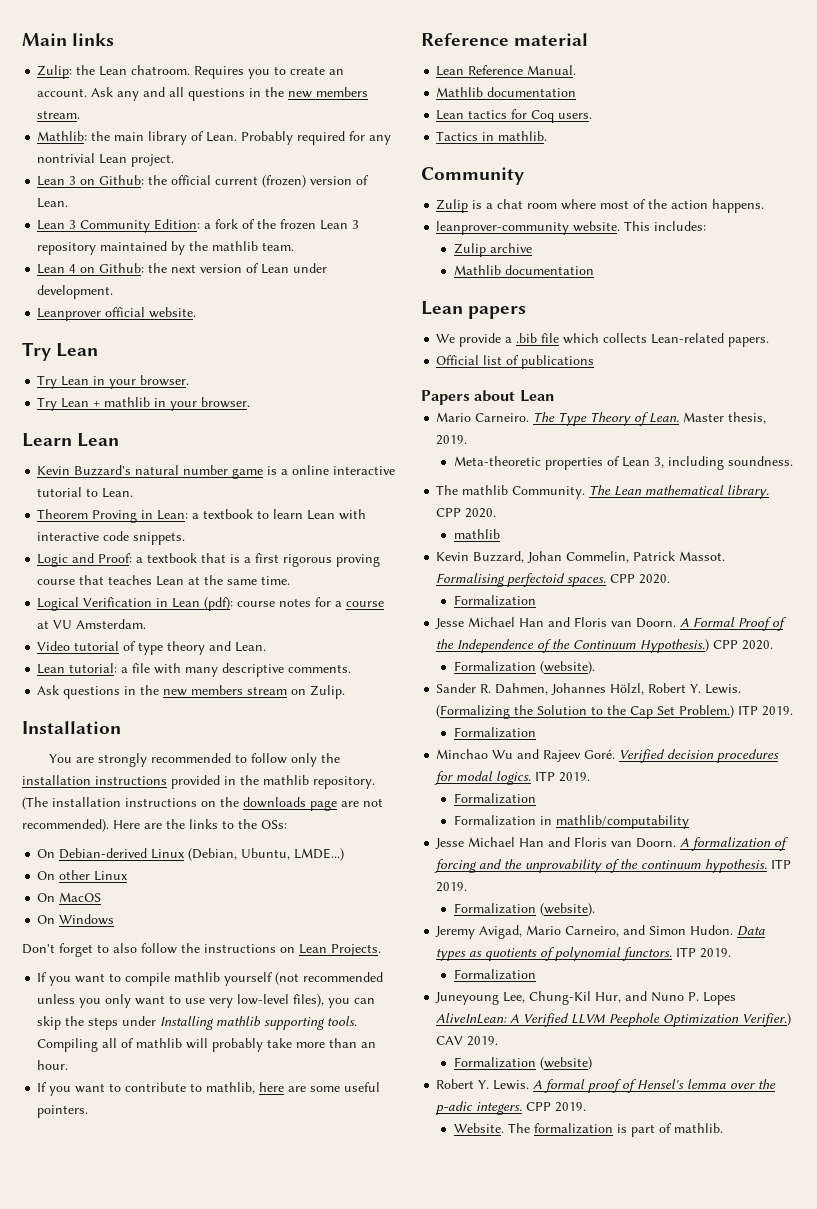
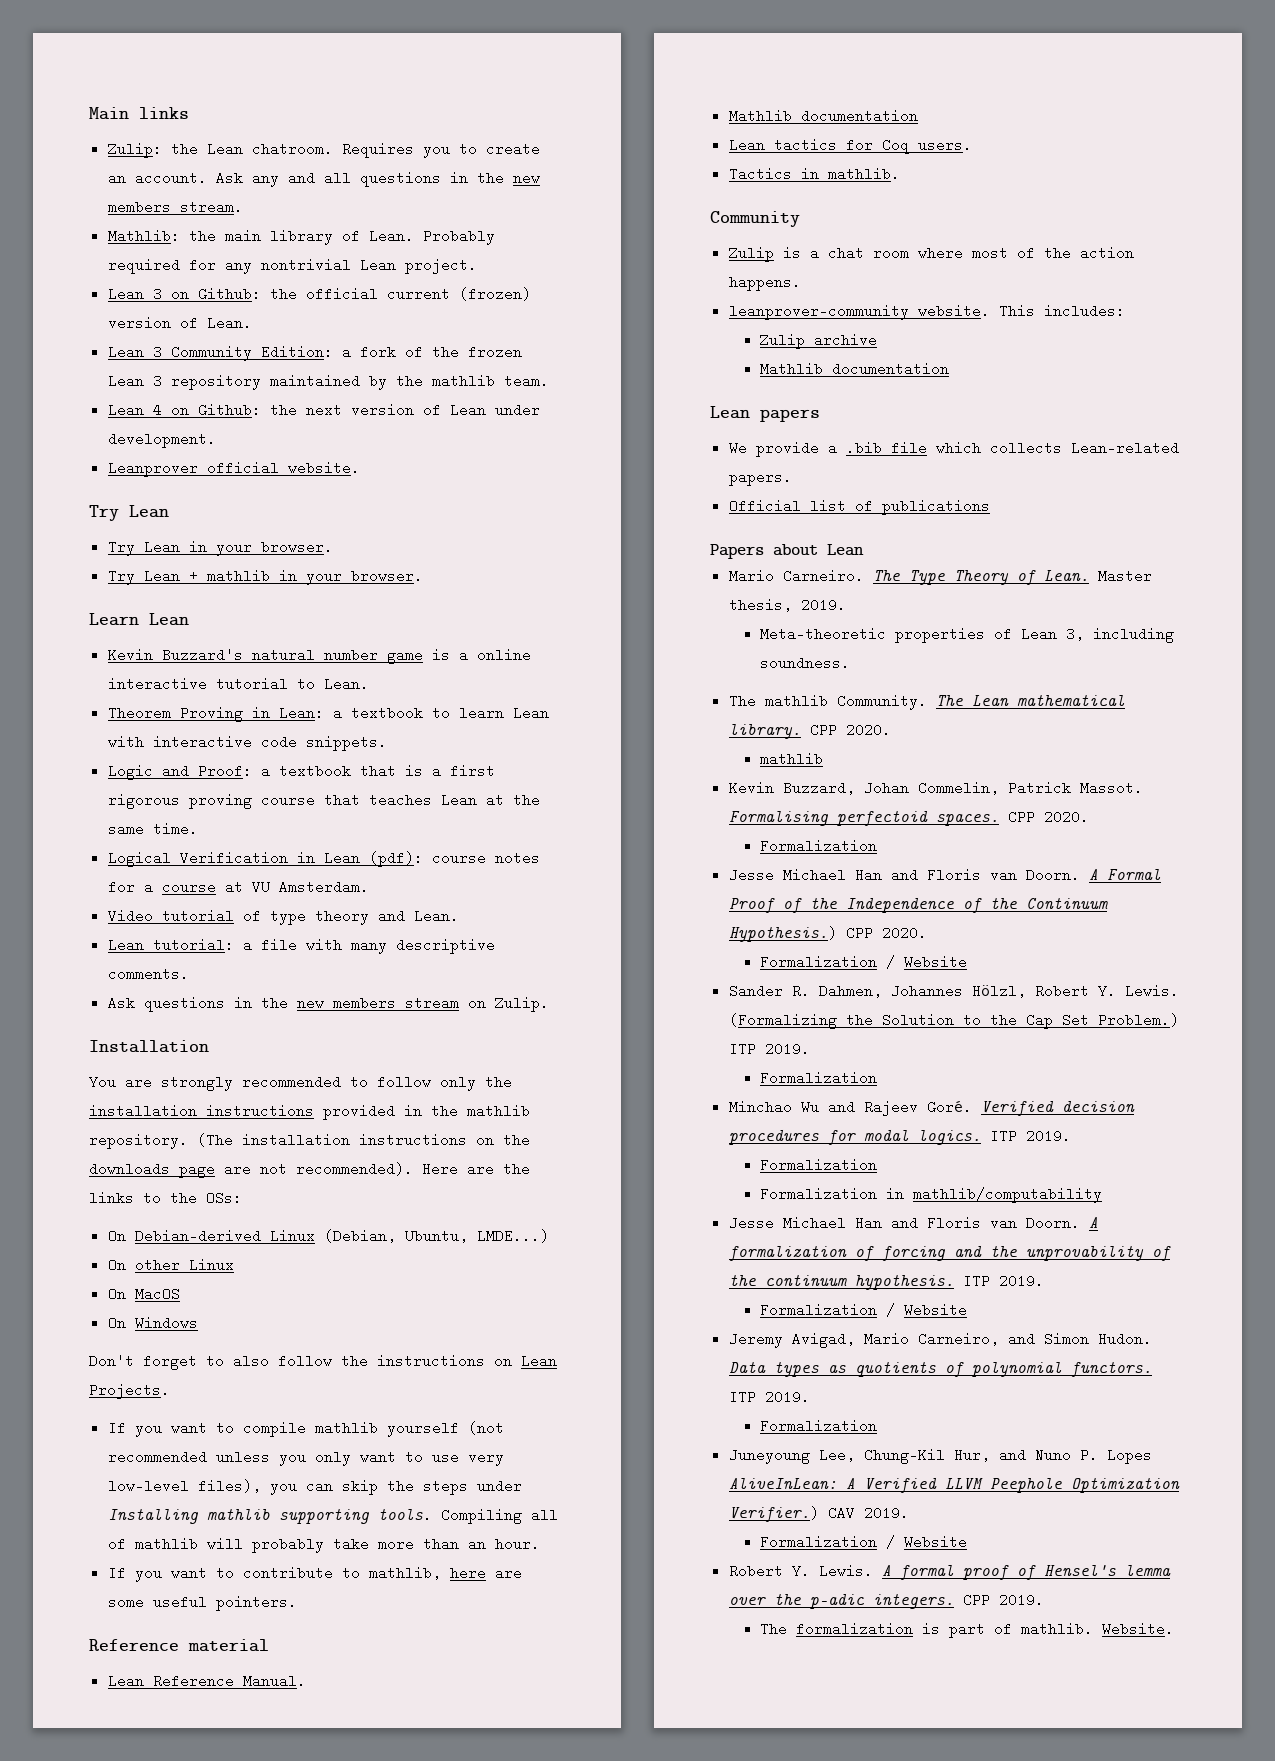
  A Formal Proof of the Independence of the Continuum Hypothesis.) CPP 2020.
- Formalization (website).
+ Formalization / Website
  A formalization of forcing and the unprovability of the continuum hypothesis. ITP 2019.
- Formalization (website).
+ Formalization / Website
  CAV 2019.
- Formalization (website)
+ Formalization / Website
- Website.
+ Website.

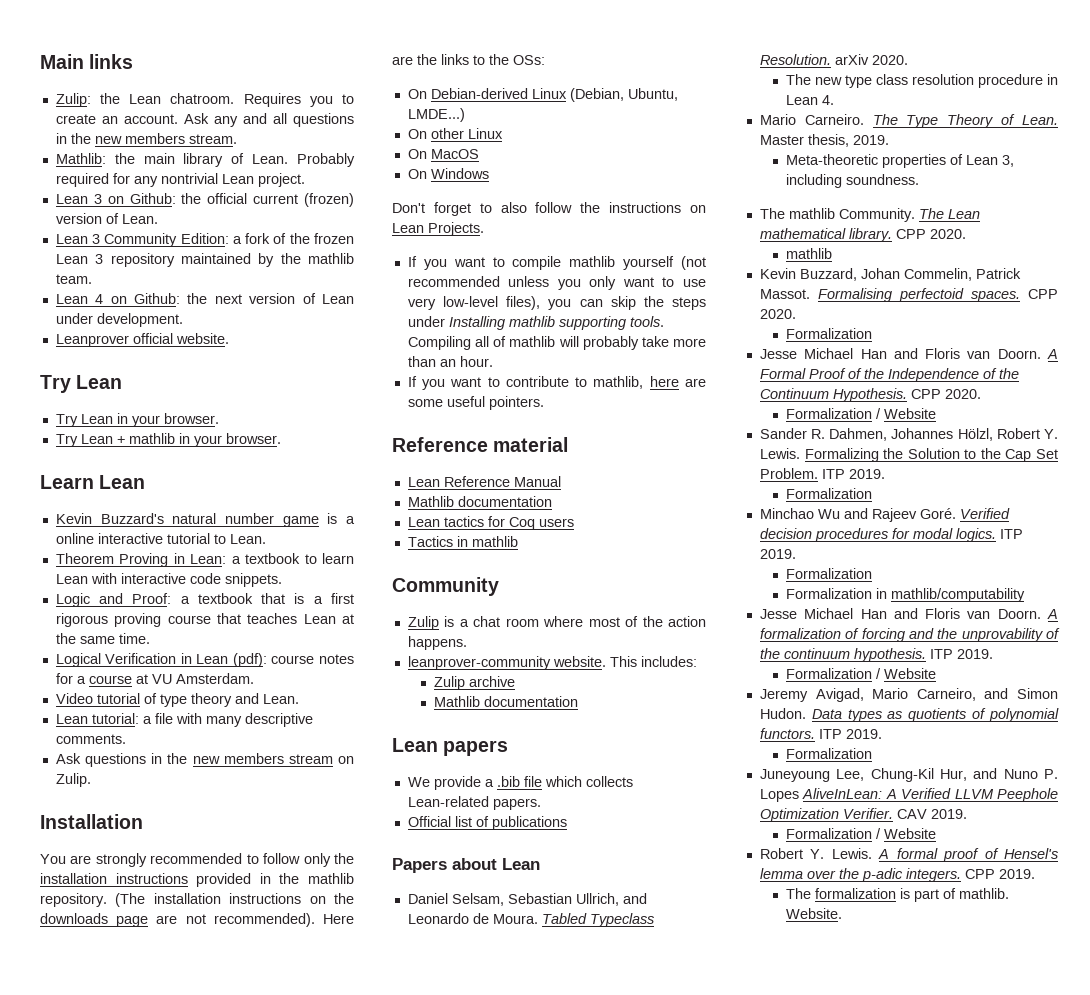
- Lean Reference Manual.
+ Lean Reference Manual
- Lean tactics for Coq users.
+ Lean tactics for Coq users
- Tactics in mathlib.
+ Tactics in mathlib
+ Daniel Selsam, Sebastian Ullrich, and Leonardo de Moura. Tabled Typeclass Resolution. arXiv 2020.
+ The new type class resolution procedure in Lean 4.
- A Formal Proof of the Independence of the Continuum Hypothesis.)
+ A Formal Proof of the Independence of the Continuum Hypothesis.
- (Formalizing the Solution to the Cap Set Problem.)
+ Formalizing the Solution to the Cap Set Problem.
- Juneyoung Lee, Chung-Kil Hur, and Nuno P. Lopes AliveInLean: A Verified LLVM Peephole Optimization Verifier.)
+ Juneyoung Lee, Chung-Kil Hur, and Nuno P. Lopes AliveInLean: A Verified LLVM Peephole Optimization Verifier.

